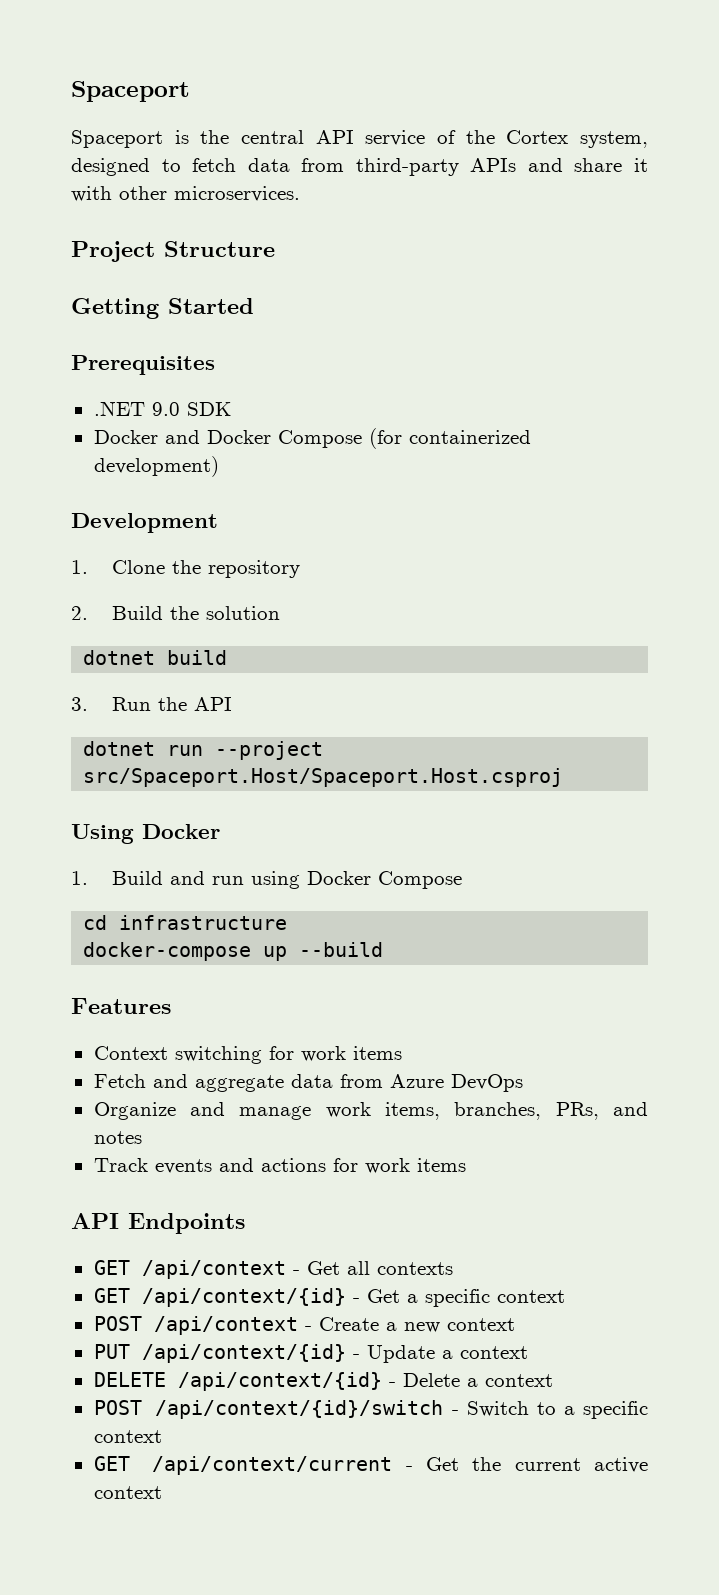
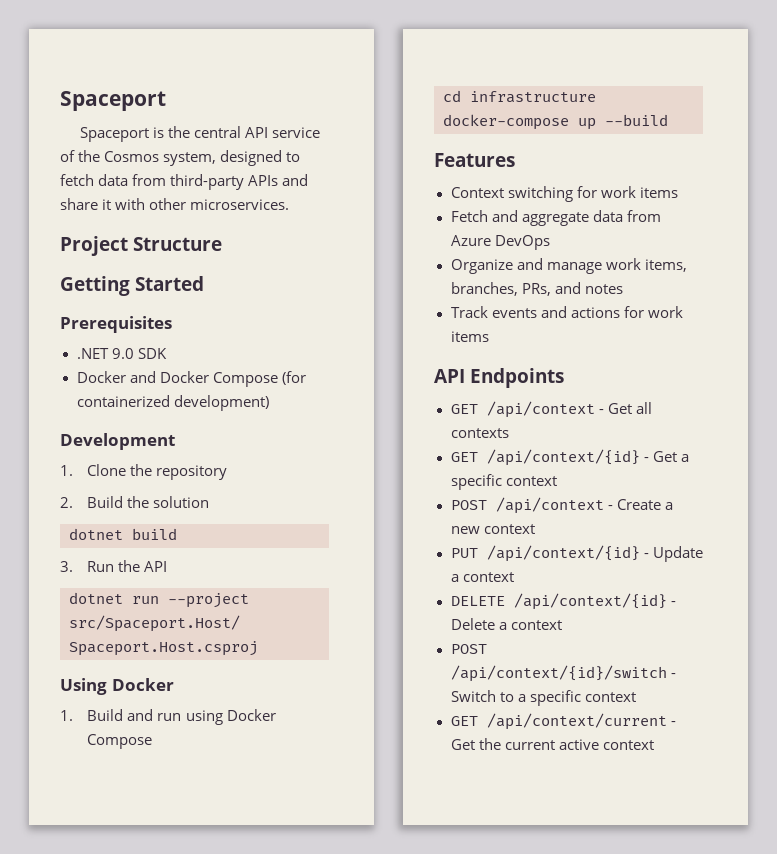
- Spaceport is the central API service of the Cortex system, designed to fetch data from third-party APIs and share it with other microservices.
+ Spaceport is the central API service of the Cosmos system, designed to fetch data from third-party APIs and share it with other microservices.

